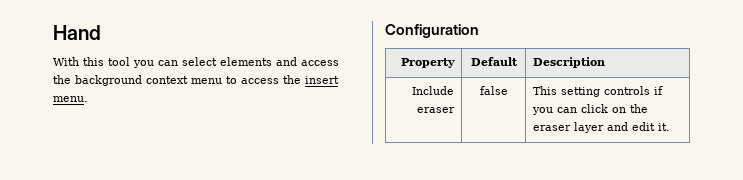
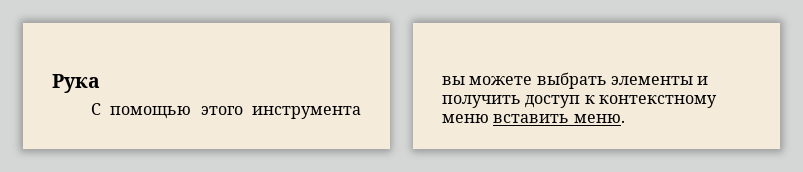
- Hand
- With this tool you can select elements and access the background context menu to access the insert menu.
- Configuration
- Property | Default | Description
- Include eraser | false | This setting controls if you can click on the eraser layer and edit it.
+ Рука
+ С помощью этого инструмента вы можете выбрать элементы и получить доступ к контекстному меню вставить меню.

